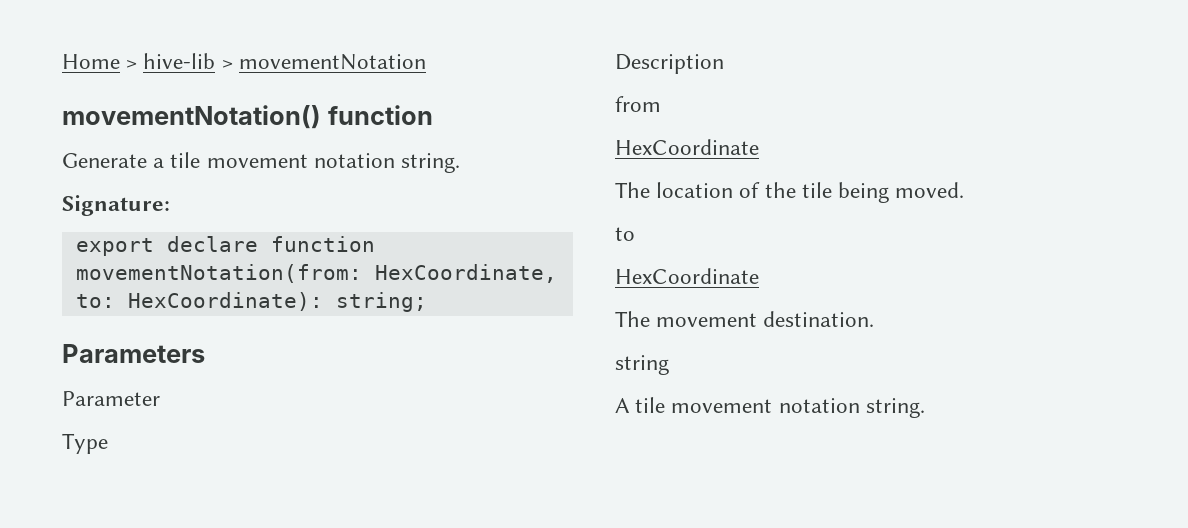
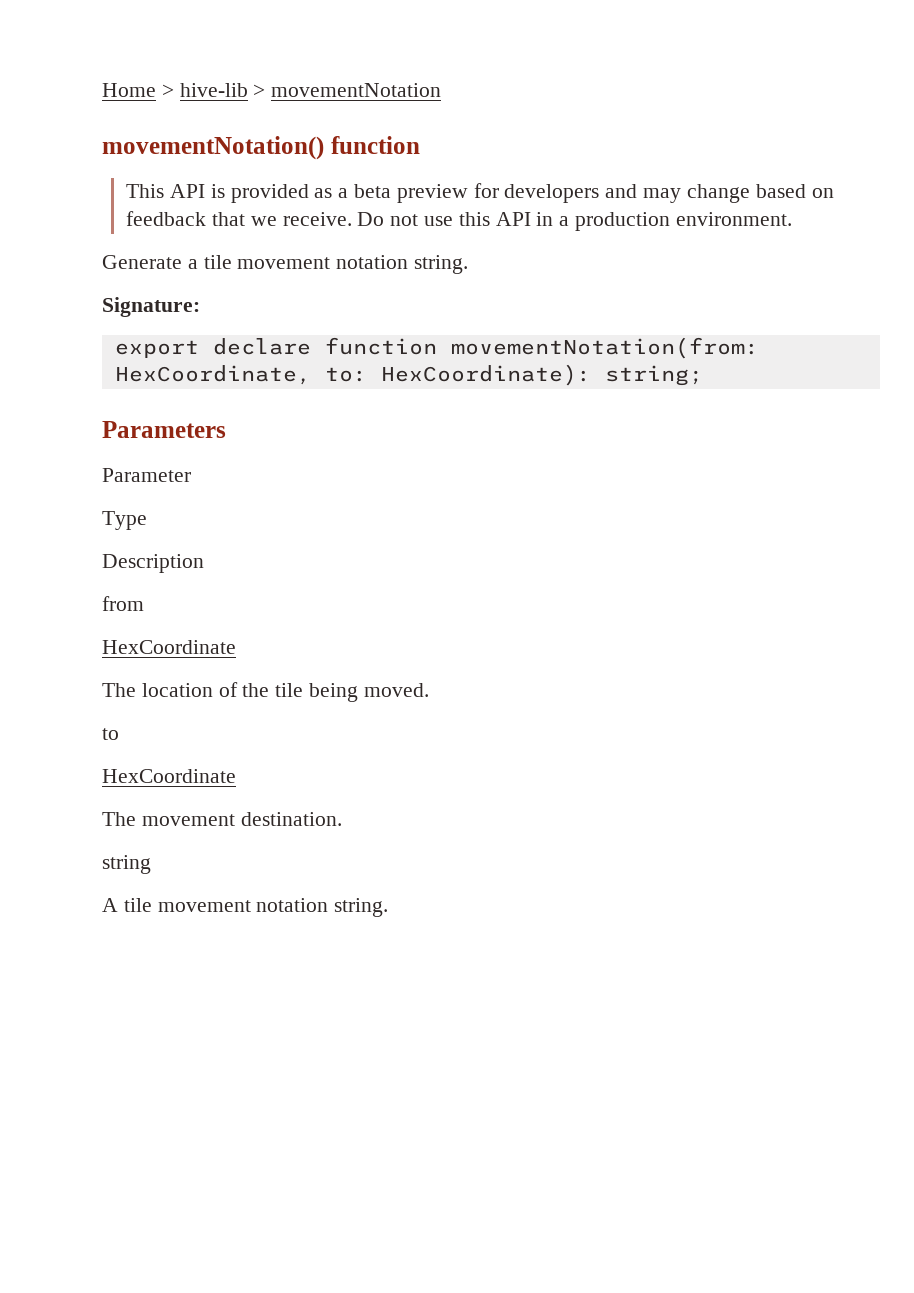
+ This API is provided as a beta preview for developers and may change based on feedback that we receive. Do not use this API in a production environment.

